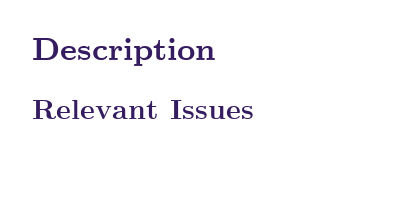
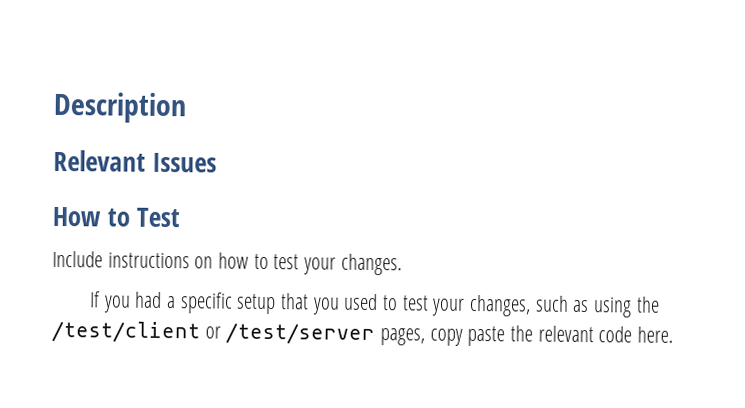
+ How to Test
+ Include instructions on how to test your changes.
+ If you had a specific setup that you used to test your changes, such as using the /test/client or /test/server pages, copy paste the relevant code here.

